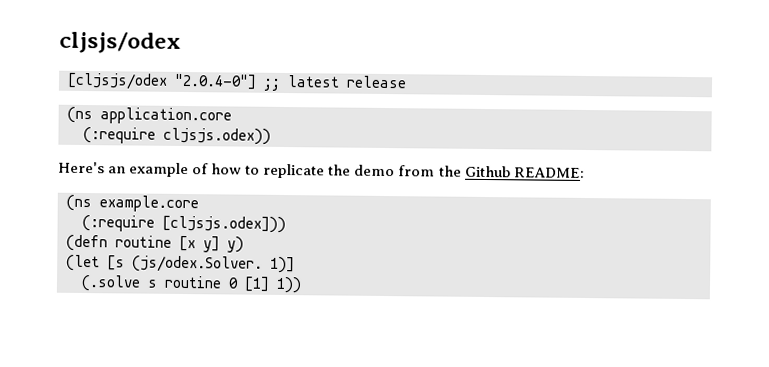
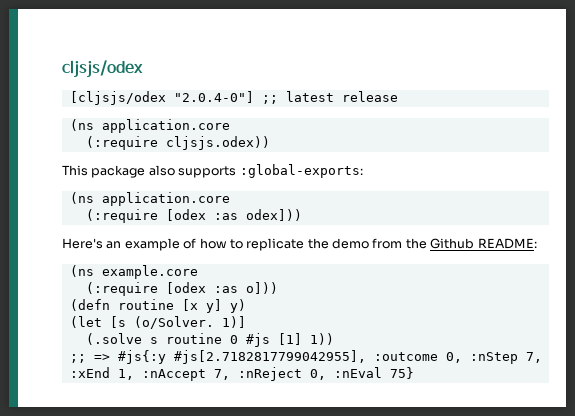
+ This package also supports :global-exports:
+ (ns application.core
+ (:require [odex :as odex]))
- (:require [cljsjs.odex]))
+ (:require [odex :as o]))
- (let [s (js/odex.Solver. 1)]
+ (let [s (o/Solver. 1)]
- (.solve s routine 0 [1] 1))
+ (.solve s routine 0 #js [1] 1))
+ ;; => #js{:y #js[2.7182817799042955], :outcome 0, :nStep 7, :xEnd 1, :nAccept 7, :nReject 0, :nEval 75}

